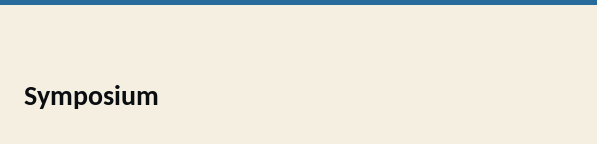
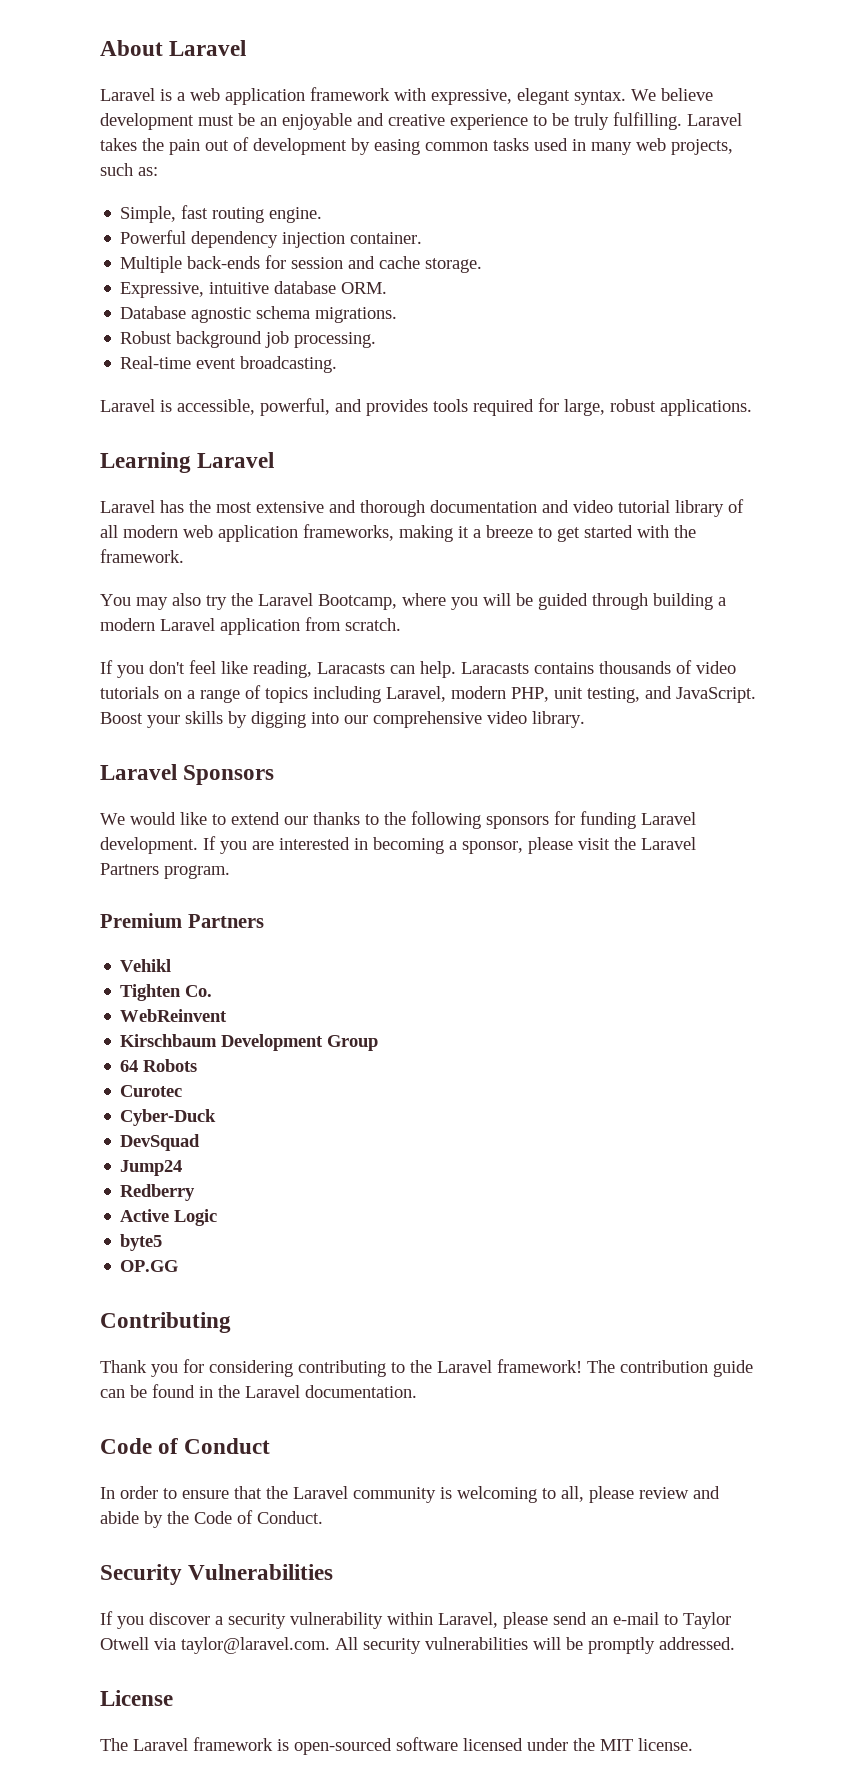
- Symposium
+ About Laravel
+ Laravel is a web application framework with expressive, elegant syntax. We believe development must be an enjoyable and creative experience to be truly fulfilling. Laravel takes the pain out of development by easing common tasks used in many web projects, such as:
+ Simple, fast routing engine.
+ Powerful dependency injection container.
+ Multiple back-ends for session and cache storage.
+ Expressive, intuitive database ORM.
+ Database agnostic schema migrations.
+ Robust background job processing.
+ Real-time event broadcasting.
+ Laravel is accessible, powerful, and provides tools required for large, robust applications.
+ Learning Laravel
+ Laravel has the most extensive and thorough documentation and video tutorial library of all modern web application frameworks, making it a breeze to get started with the framework.
+ You may also try the Laravel Bootcamp, where you will be guided through building a modern Laravel application from scratch.
+ If you don't feel like reading, Laracasts can help. Laracasts contains thousands of video tutorials on a range of topics including Laravel, modern PHP, unit testing, and JavaScript. Boost your skills by digging into our comprehensive video library.
+ Laravel Sponsors
+ We would like to extend our thanks to the following sponsors for funding Laravel development. If you are interested in becoming a sponsor, please visit the Laravel Partners program.
+ Premium Partners
+ Vehikl
+ Tighten Co.
+ WebReinvent
+ Kirschbaum Development Group
+ 64 Robots
+ Curotec
+ Cyber-Duck
+ DevSquad
+ Jump24
+ Redberry
+ Active Logic
+ byte5
+ OP.GG
+ Contributing
+ Thank you for considering contributing to the Laravel framework! The contribution guide can be found in the Laravel documentation.
+ Code of Conduct
+ In order to ensure that the Laravel community is welcoming to all, please review and abide by the Code of Conduct.
+ Security Vulnerabilities
+ If you discover a security vulnerability within Laravel, please send an e-mail to Taylor Otwell via taylor@laravel.com. All security vulnerabilities will be promptly addressed.
+ License
+ The Laravel framework is open-sourced software licensed under the MIT license.

